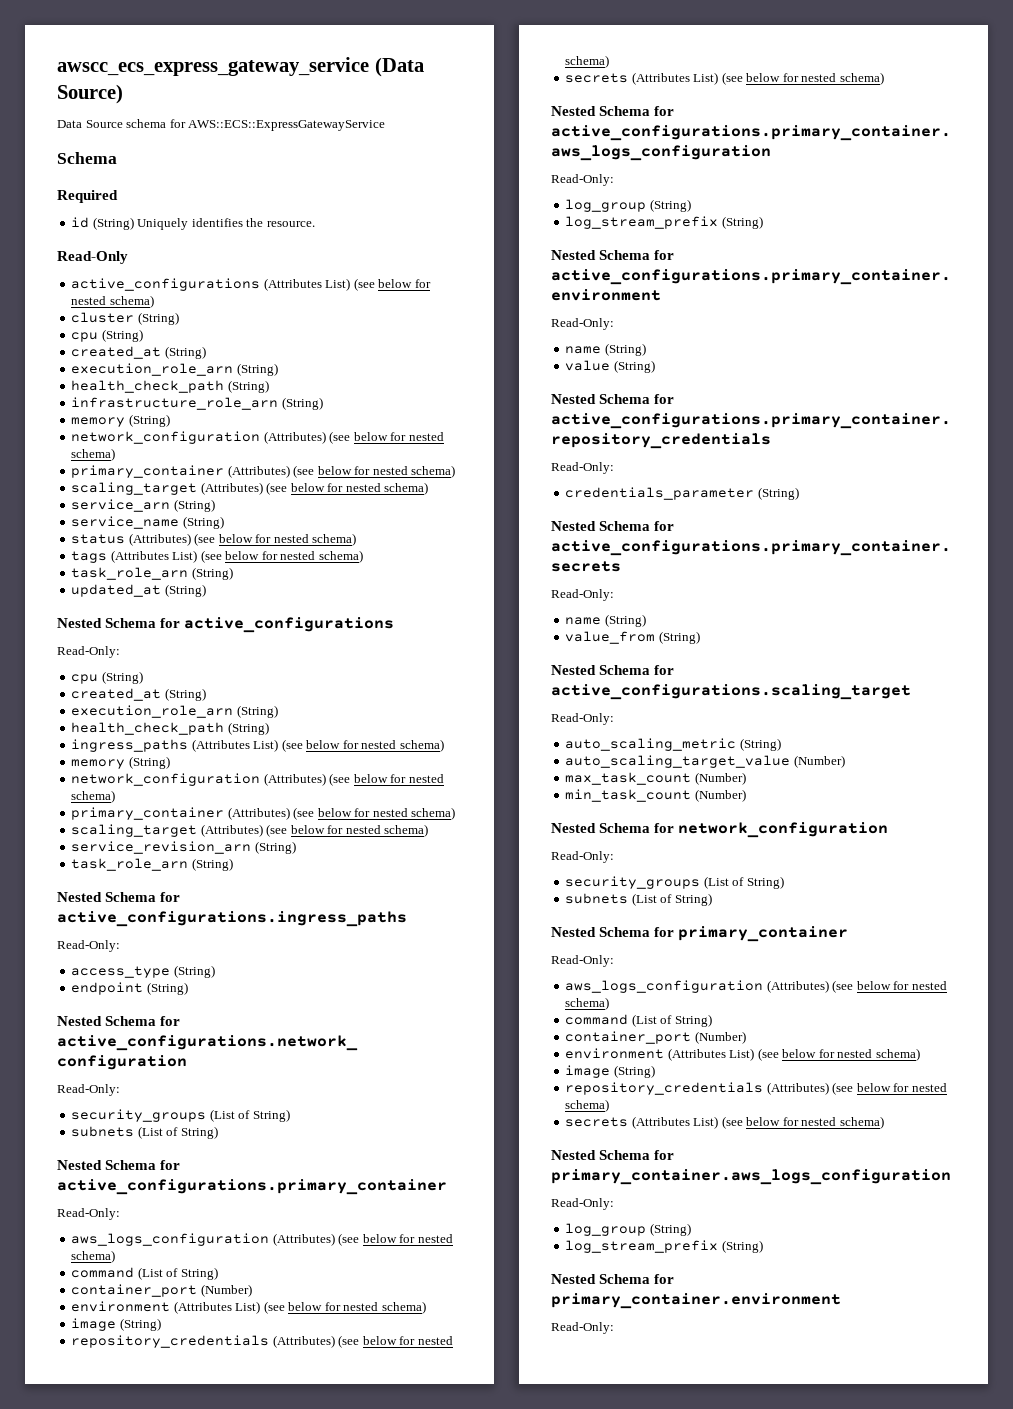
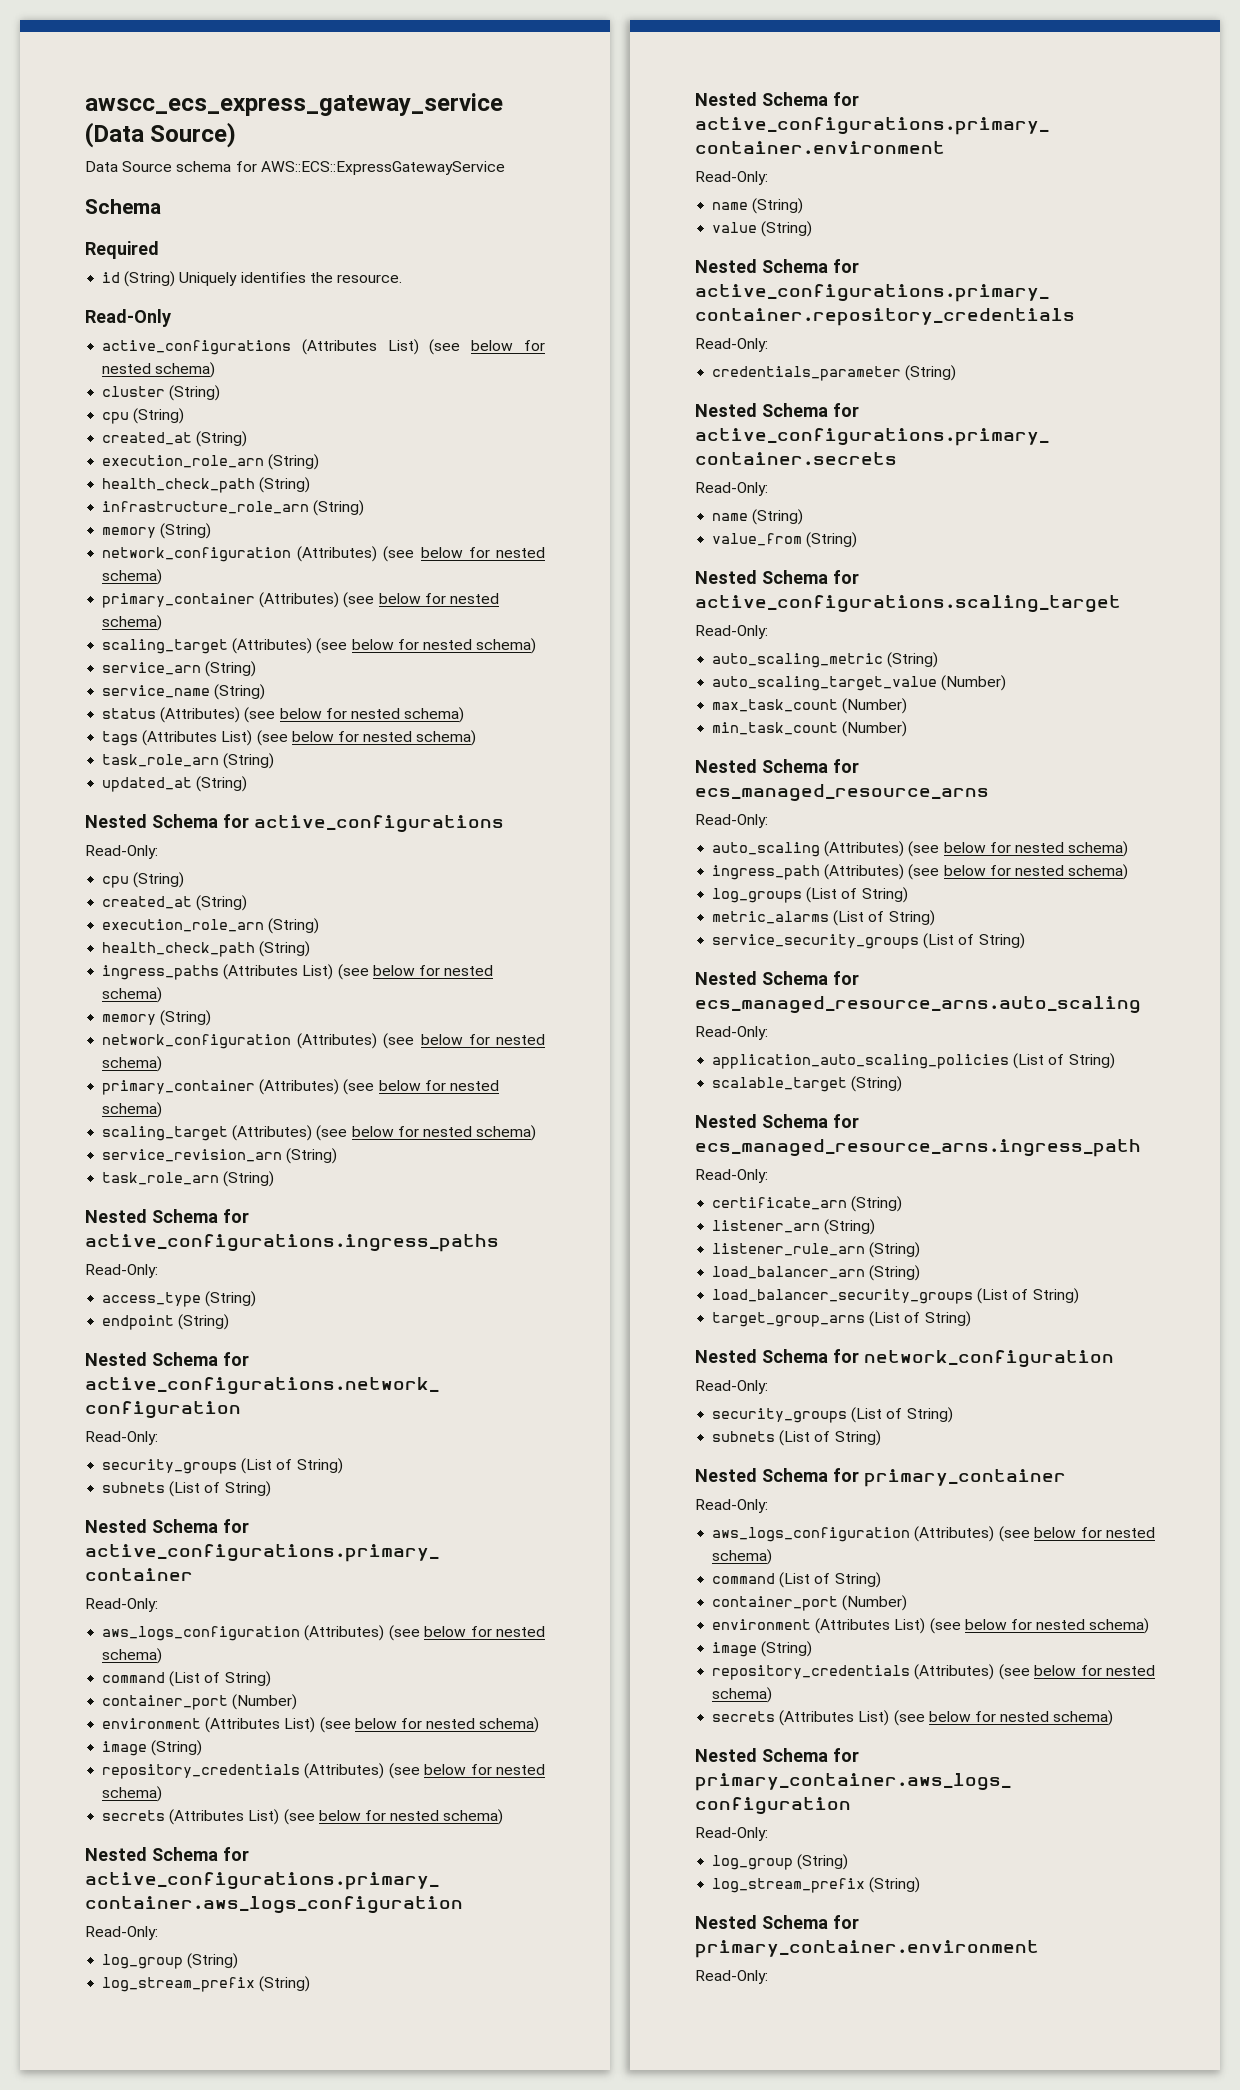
+ Nested Schema for ecs_managed_resource_arns
+ Read-Only:
+ auto_scaling (Attributes) (see below for nested schema)
+ ingress_path (Attributes) (see below for nested schema)
+ log_groups (List of String)
+ metric_alarms (List of String)
+ service_security_groups (List of String)
+ Nested Schema for ecs_managed_resource_arns.auto_scaling
+ Read-Only:
+ application_auto_scaling_policies (List of String)
+ scalable_target (String)
+ Nested Schema for ecs_managed_resource_arns.ingress_path
+ Read-Only:
+ certificate_arn (String)
+ listener_arn (String)
+ listener_rule_arn (String)
+ load_balancer_arn (String)
+ load_balancer_security_groups (List of String)
+ target_group_arns (List of String)

